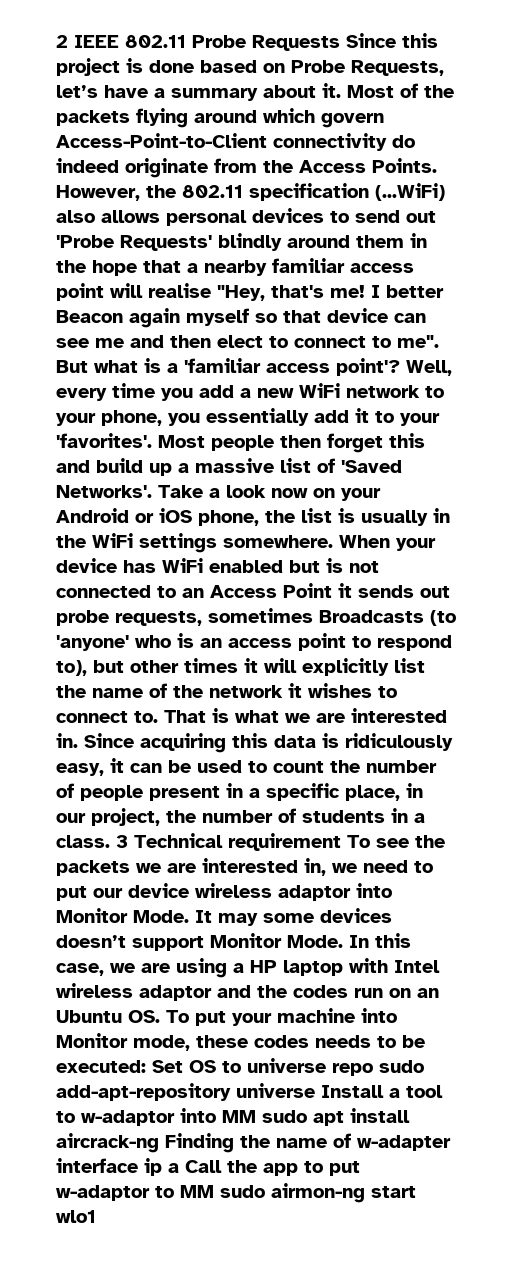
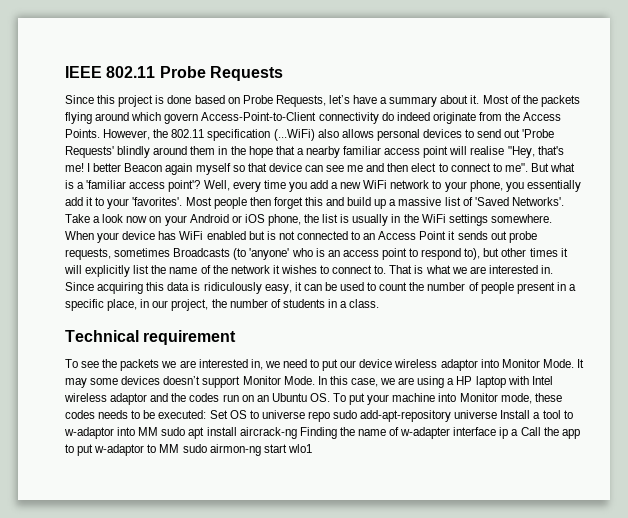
- 2 IEEE 802.11 Probe Requests Since this project is done based on Probe Requests, let’s have a summary about it.
+ IEEE 802.11 Probe Requests
+ Since this project is done based on Probe Requests, let’s have a summary about it.
- Since acquiring this data is ridiculously easy, it can be used to count the number of people present in a specific place, in our project, the number of students in a class. 3 Technical requirement To see the packets we are interested in, we need to put our device wireless adaptor into Monitor Mode.
+ Since acquiring this data is ridiculously easy, it can be used to count the number of people present in a specific place, in our project, the number of students in a class.
+ Technical requirement
+ To see the packets we are interested in, we need to put our device wireless adaptor into Monitor Mode.

